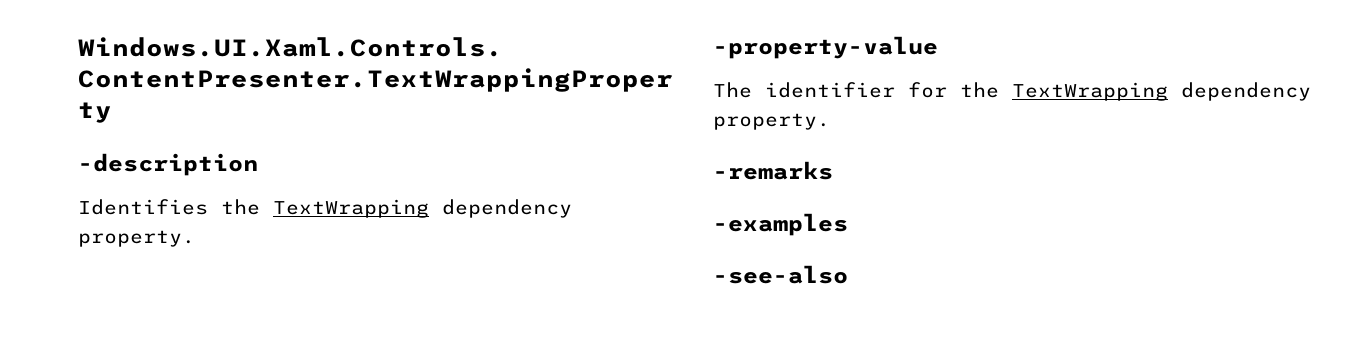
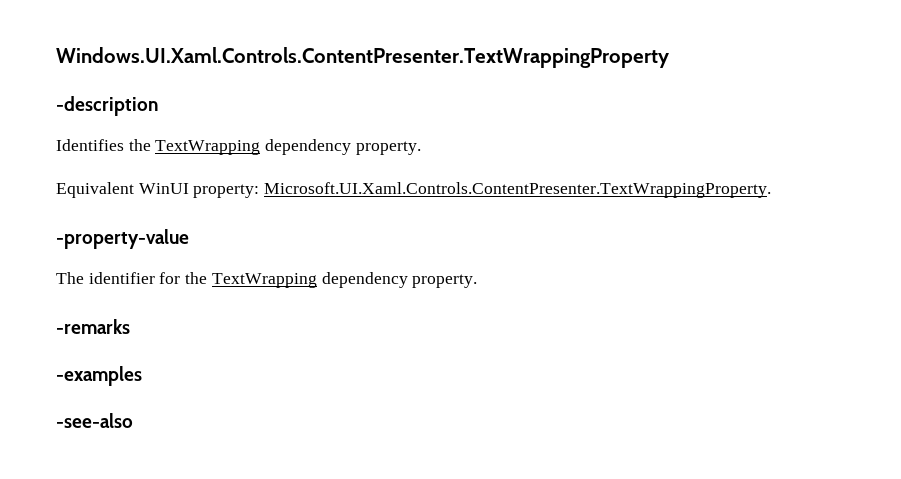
+ Equivalent WinUI property: Microsoft.UI.Xaml.Controls.ContentPresenter.TextWrappingProperty.

